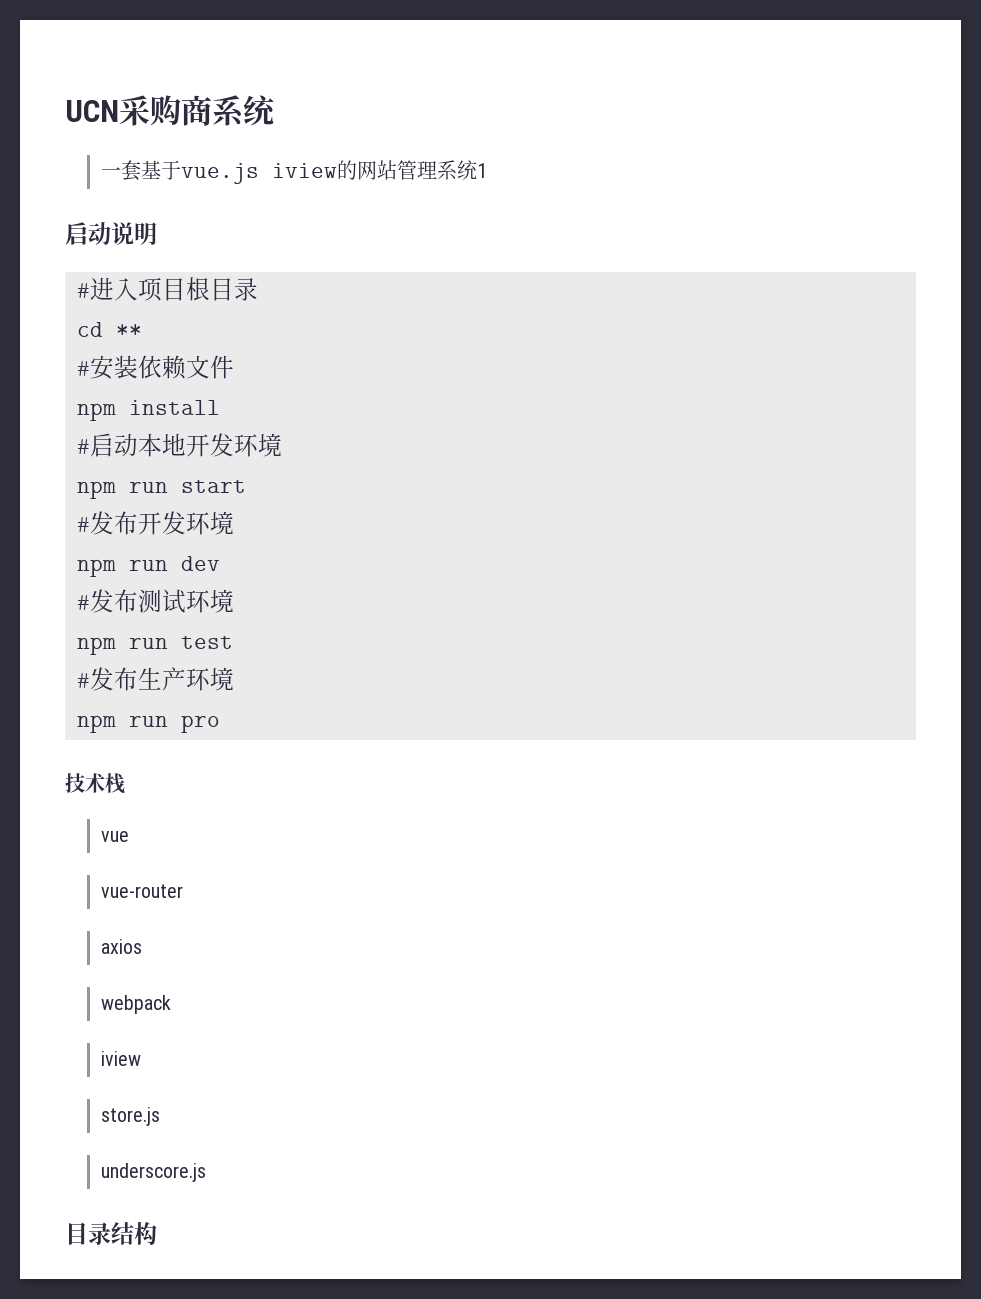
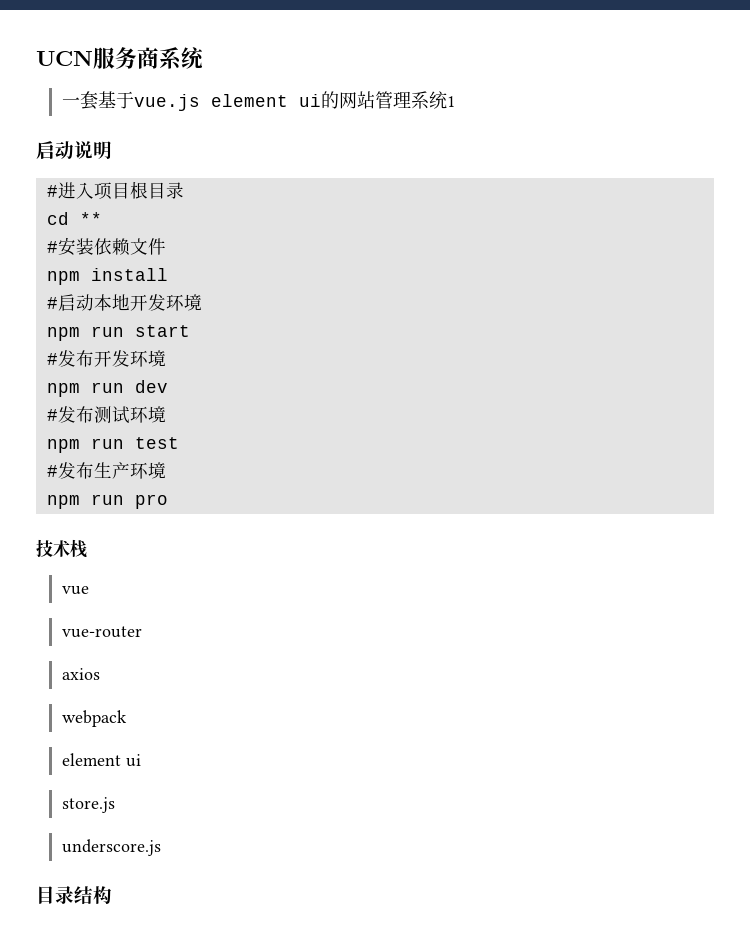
- UCN采购商系统
+ UCN服务商系统
- 一套基于vue.js iview的网站管理系统1
+ 一套基于vue.js element ui的网站管理系统1
  webpack
- iview
+ element ui

